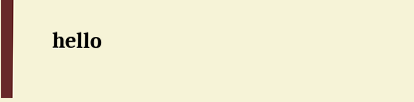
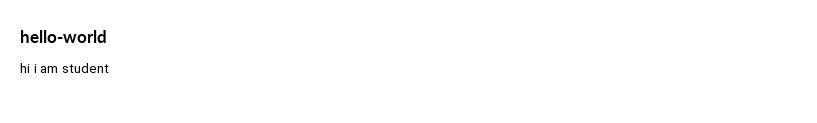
- hello
+ hello-world
+ hi i am student

